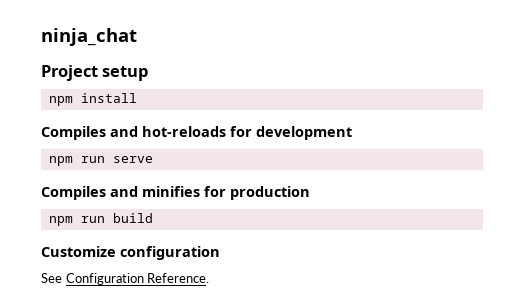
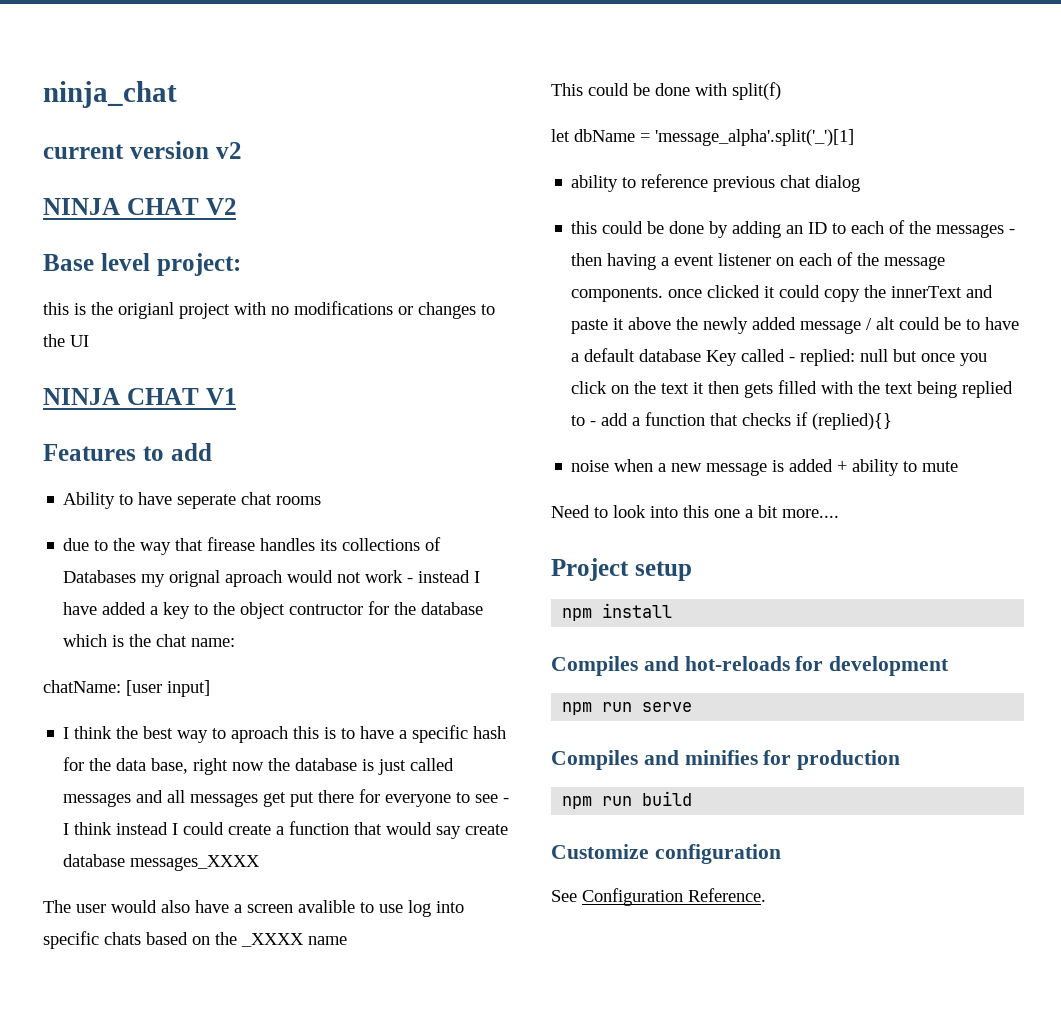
+ current version v2
+ NINJA CHAT V2
+ Base level project:
+ this is the origianl project with no modifications or changes to the UI
+ NINJA CHAT V1
+ Features to add
+ Ability to have seperate chat rooms
+ due to the way that firease handles its collections of Databases my orignal aproach would not work - instead I have added a key to the object contructor for the database which is the chat name:
+ chatName: [user input]
+ I think the best way to aproach this is to have a specific hash for the data base, right now the database is just called messages and all messages get put there for everyone to see - I think instead I could create a function that would say create database messages_XXXX
+ The user would also have a screen avalible to use log into specific chats based on the _XXXX name
+ This could be done with split(f)
+ let dbName = 'message_alpha'.split('_')[1]
+ ability to reference previous chat dialog
+ this could be done by adding an ID to each of the messages - then having a event listener on each of the message components. once clicked it could copy the innerText and paste it above the newly added message / alt could be to have a default database Key called - replied: null but once you click on the text it then gets filled with the text being replied to - add a function that checks if (replied){}
+ noise when a new message is added + ability to mute
+ Need to look into this one a bit more....

